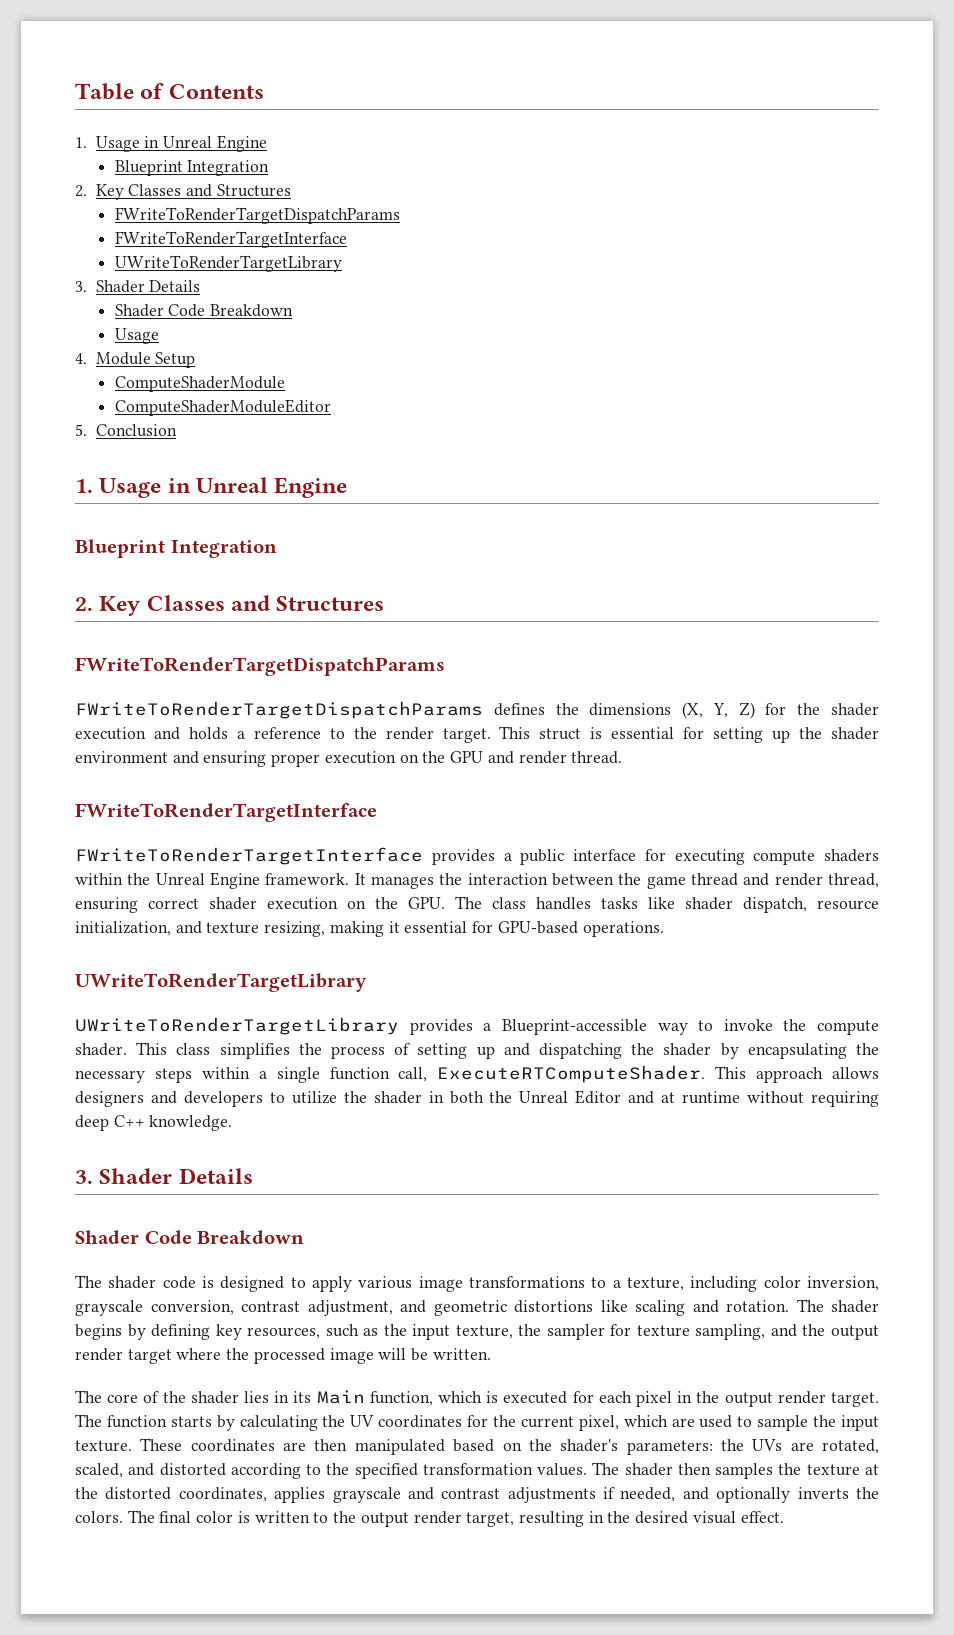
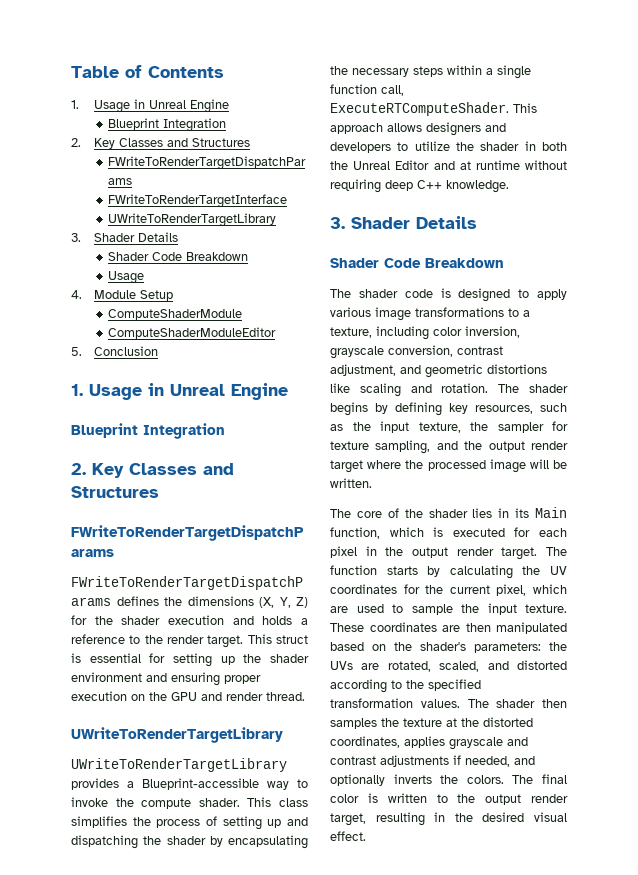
  This struct is essential for setting up the shader environment and ensuring proper execution on the GPU and render thread.
- FWriteToRenderTargetInterface
- FWriteToRenderTargetInterface provides a public interface for executing compute shaders within the Unreal Engine framework. It manages the interaction between the game thread and render thread, ensuring correct shader execution on the GPU. The class handles tasks like shader dispatch, resource initialization, and texture resizing, making it essential for GPU-based operations.

